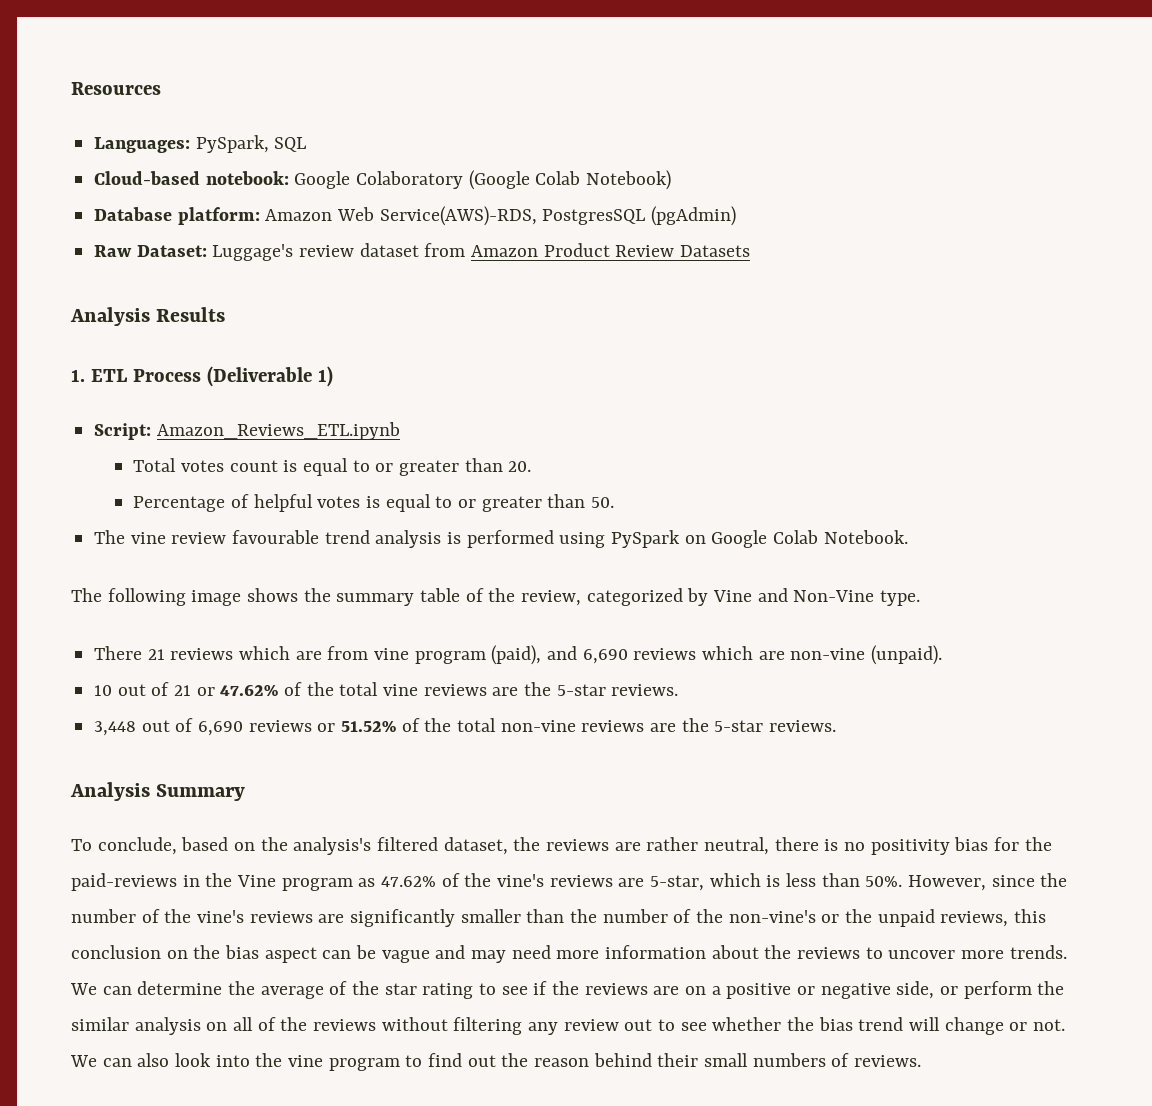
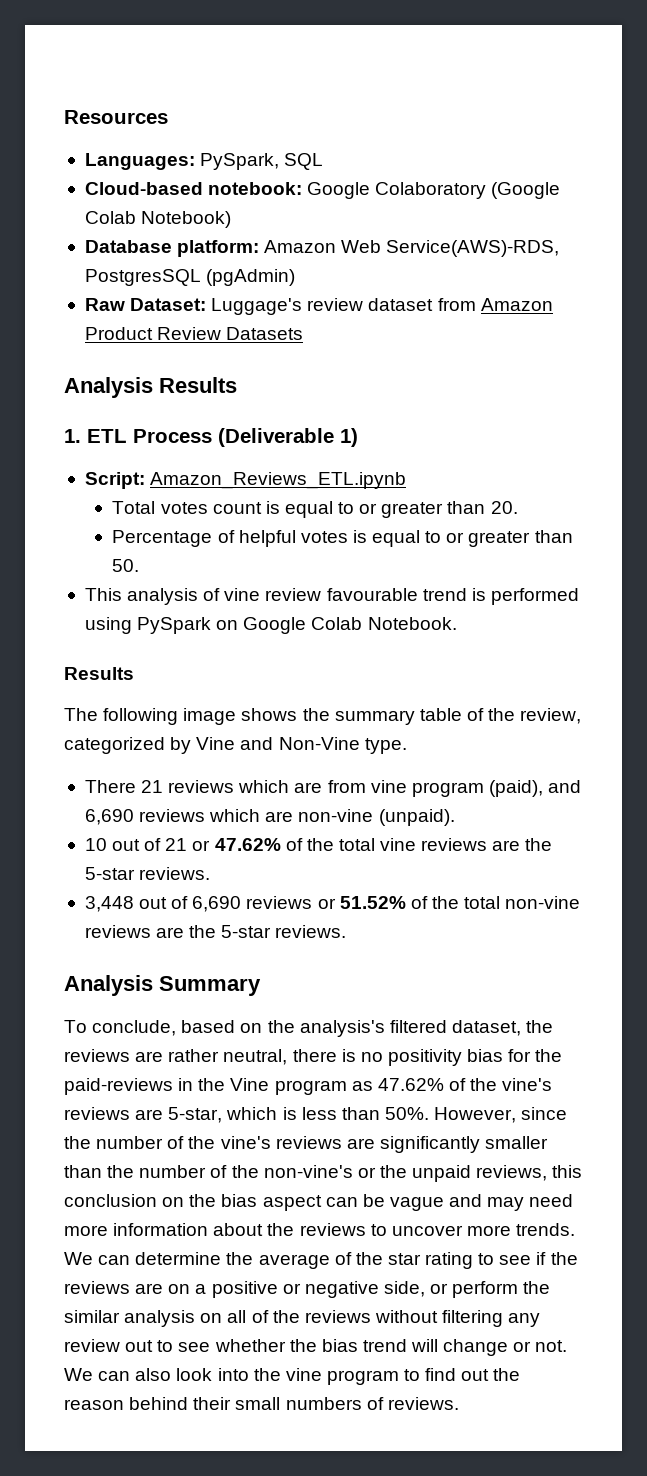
- The vine review favourable trend analysis is performed using PySpark on Google Colab Notebook.
+ This analysis of vine review favourable trend is performed using PySpark on Google Colab Notebook.
+ Results

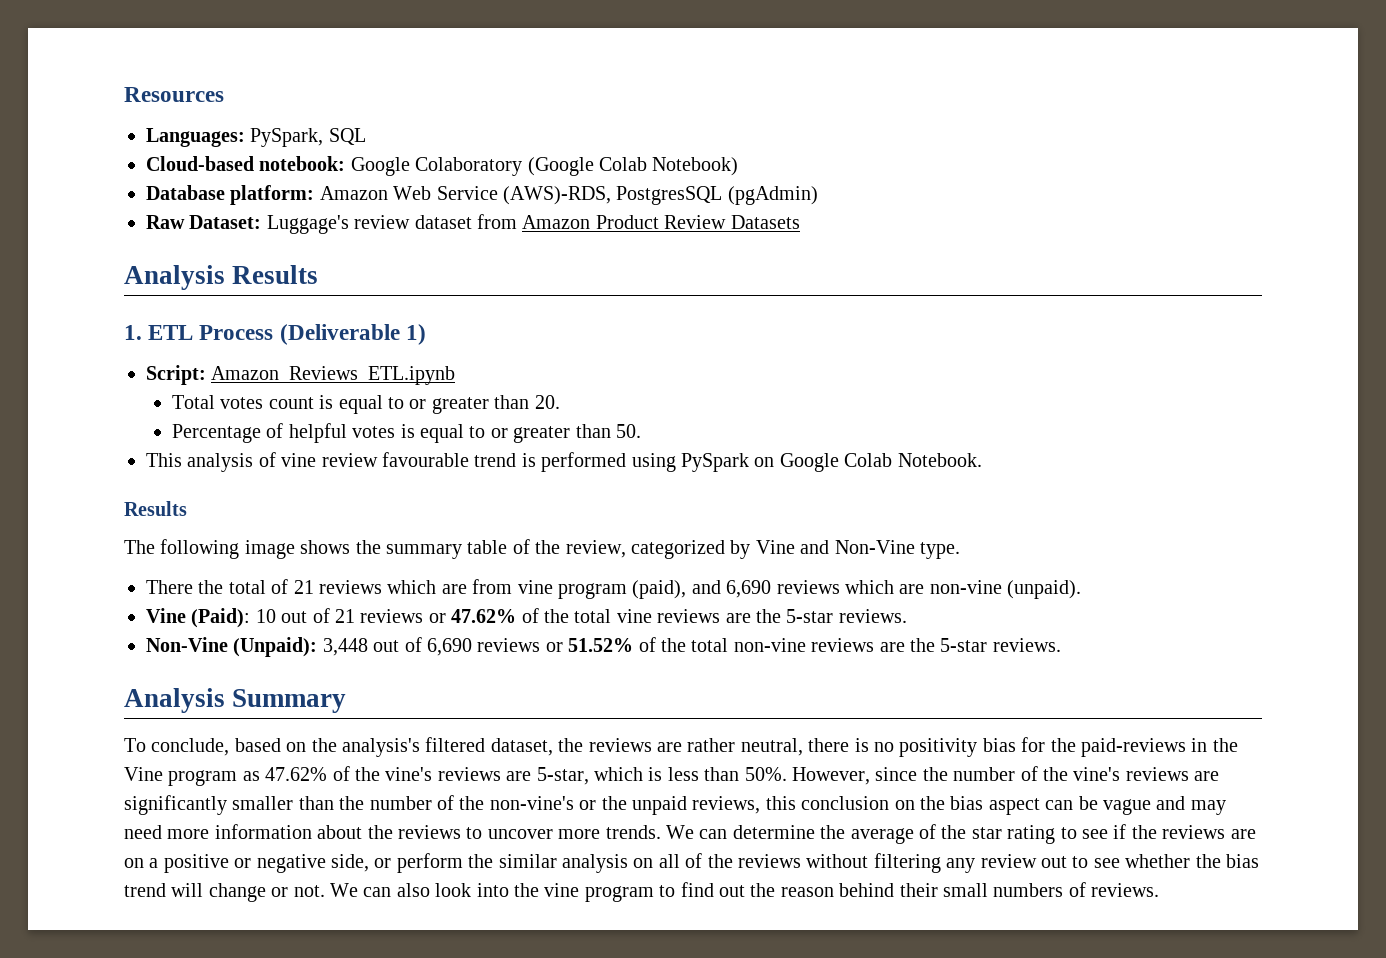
- Database platform: Amazon Web Service(AWS)-RDS, PostgresSQL (pgAdmin)
+ Database platform: Amazon Web Service (AWS)-RDS, PostgresSQL (pgAdmin)
- There 21 reviews which are from vine program (paid), and 6,690 reviews which are non-vine (unpaid).
+ There the total of 21 reviews which are from vine program (paid), and 6,690 reviews which are non-vine (unpaid).
- 10 out of 21 or 47.62% of the total vine reviews are the 5-star reviews.
+ Vine (Paid): 10 out of 21 reviews or 47.62% of the total vine reviews are the 5-star reviews.
- 3,448 out of 6,690 reviews or 51.52% of the total non-vine reviews are the 5-star reviews.
+ Non-Vine (Unpaid): 3,448 out of 6,690 reviews or 51.52% of the total non-vine reviews are the 5-star reviews.

